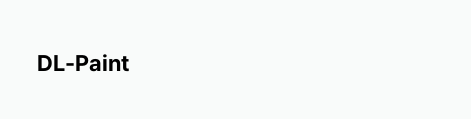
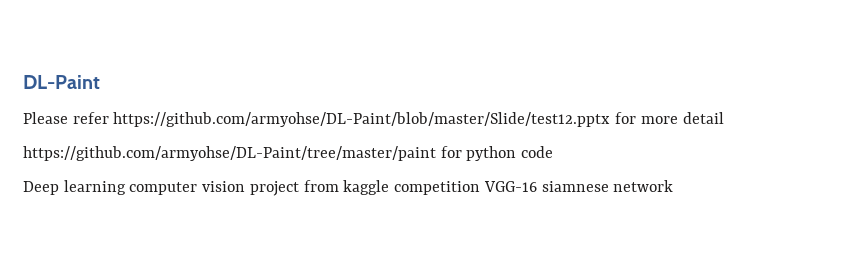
+ Please refer https://github.com/armyohse/DL-Paint/blob/master/Slide/test12.pptx for more detail
+ https://github.com/armyohse/DL-Paint/tree/master/paint for python code
+ Deep learning computer vision project from kaggle competition VGG-16 siamnese network

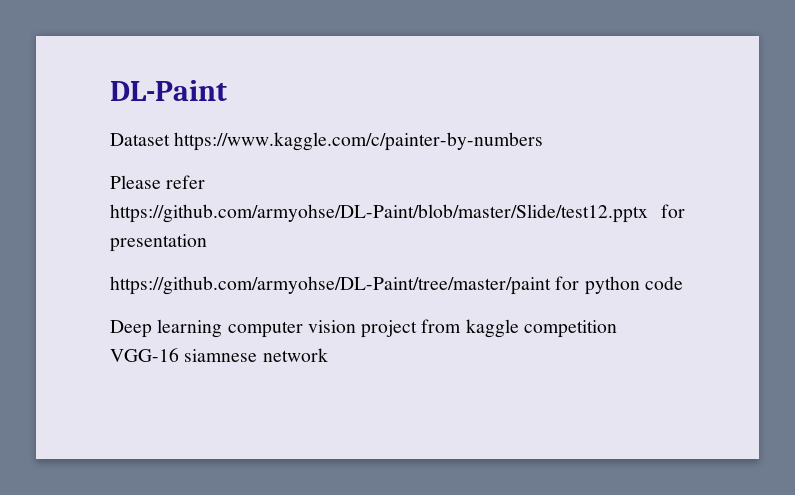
+ Dataset https://www.kaggle.com/c/painter-by-numbers
- Please refer https://github.com/armyohse/DL-Paint/blob/master/Slide/test12.pptx for more detail
+ Please refer https://github.com/armyohse/DL-Paint/blob/master/Slide/test12.pptx for presentation

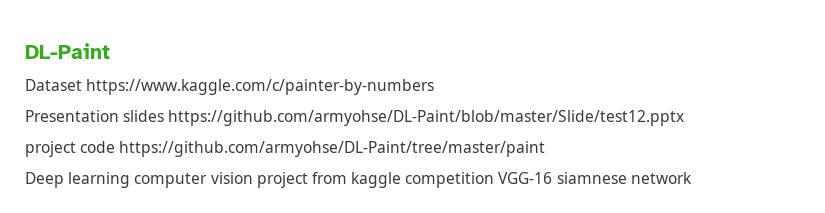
- Please refer https://github.com/armyohse/DL-Paint/blob/master/Slide/test12.pptx for presentation
- https://github.com/armyohse/DL-Paint/tree/master/paint for python code
+ Presentation slides https://github.com/armyohse/DL-Paint/blob/master/Slide/test12.pptx
+ project code https://github.com/armyohse/DL-Paint/tree/master/paint

